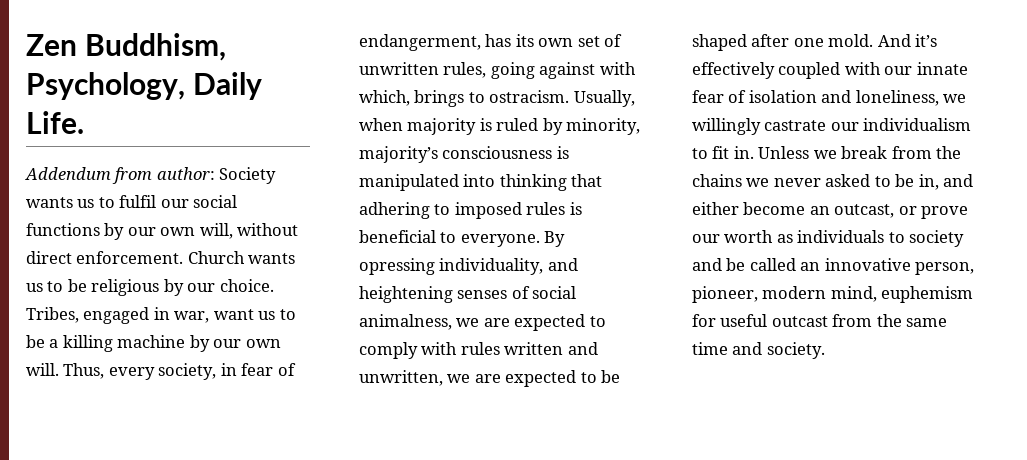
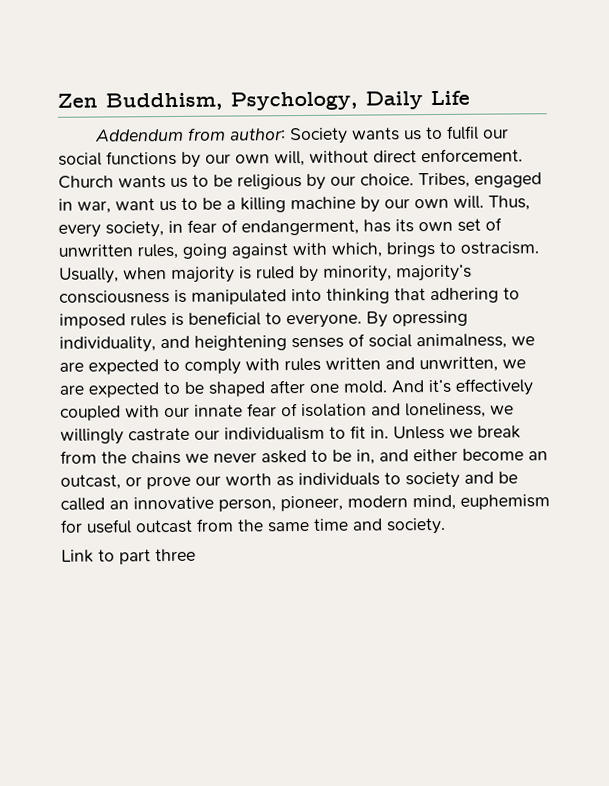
- Zen Buddhism, Psychology, Daily Life.
+ Zen Buddhism, Psychology, Daily Life
+ Link to part three

